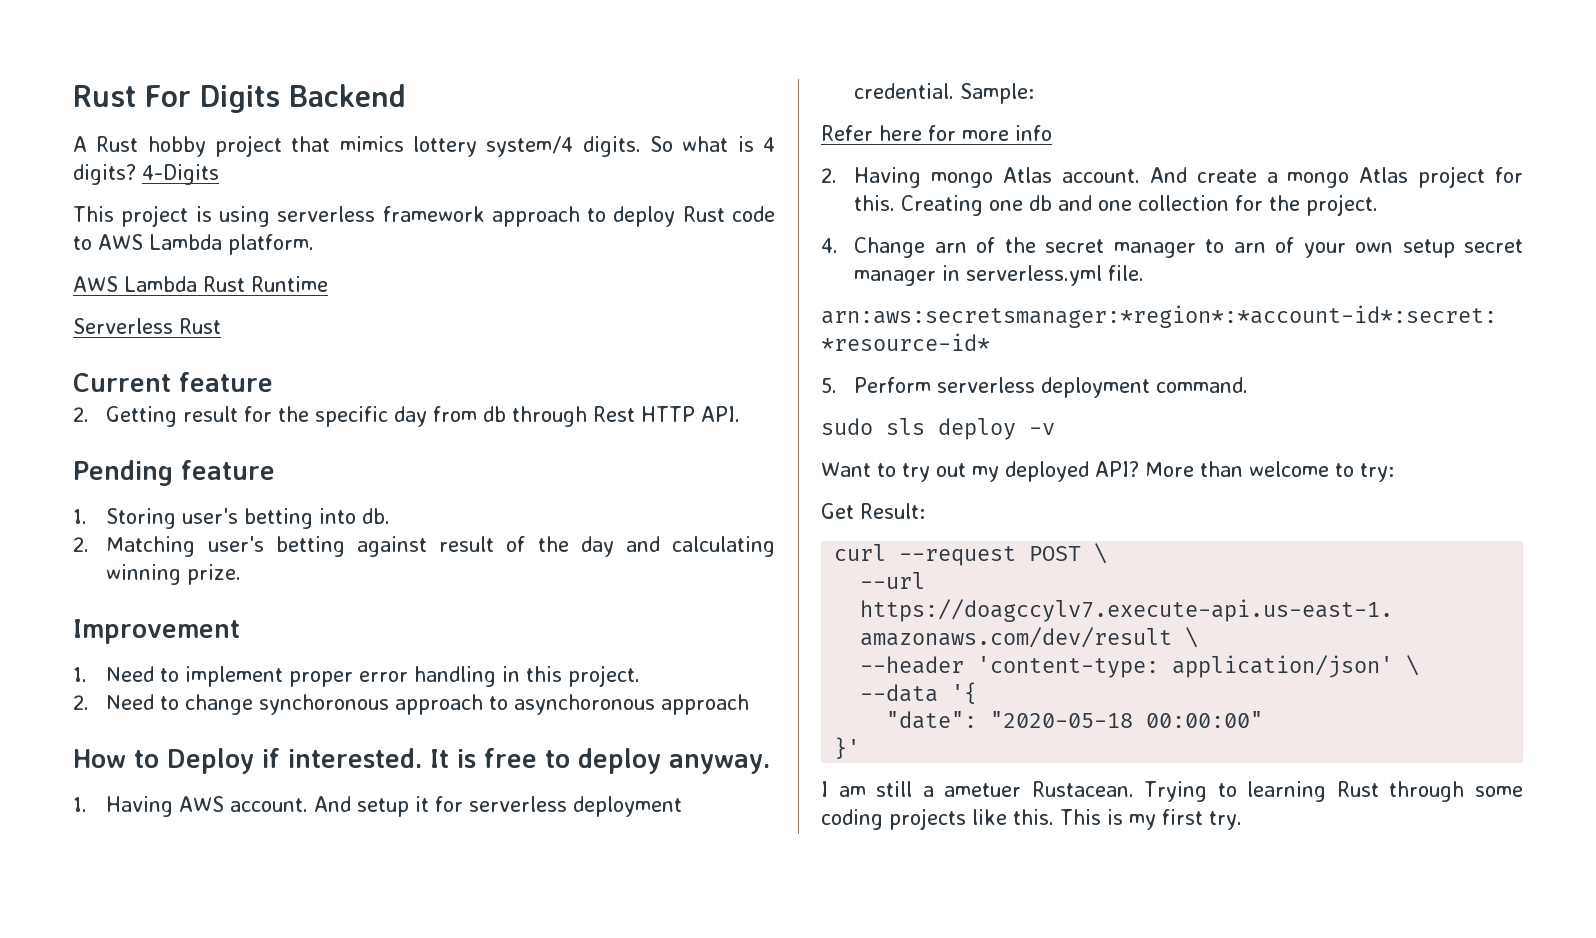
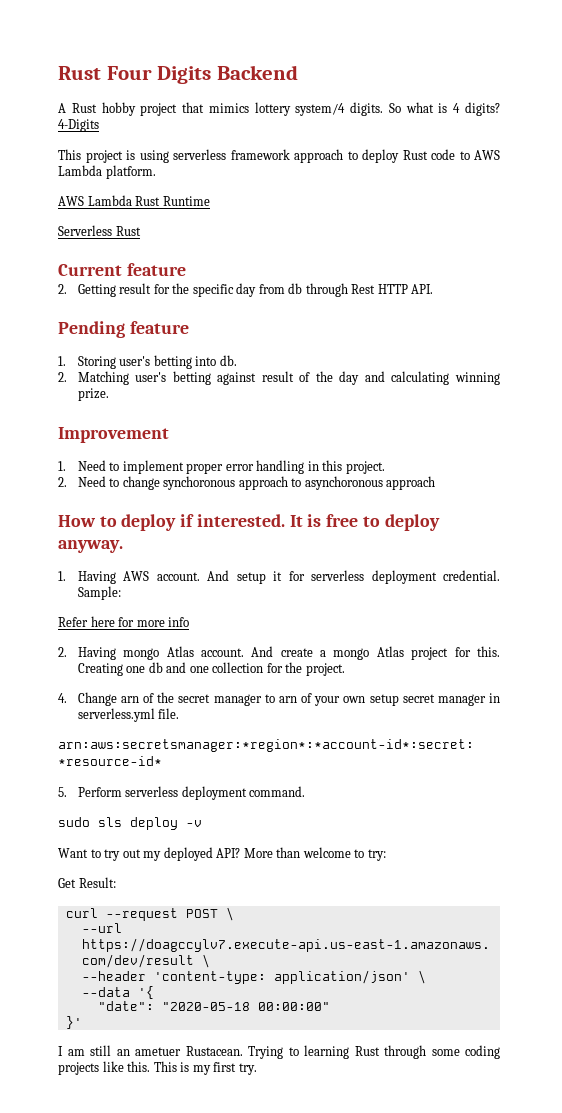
- Rust For Digits Backend
+ Rust Four Digits Backend
- How to Deploy if interested.
+ How to deploy if interested.
- I am still a ametuer Rustacean.
+ I am still an ametuer Rustacean.

